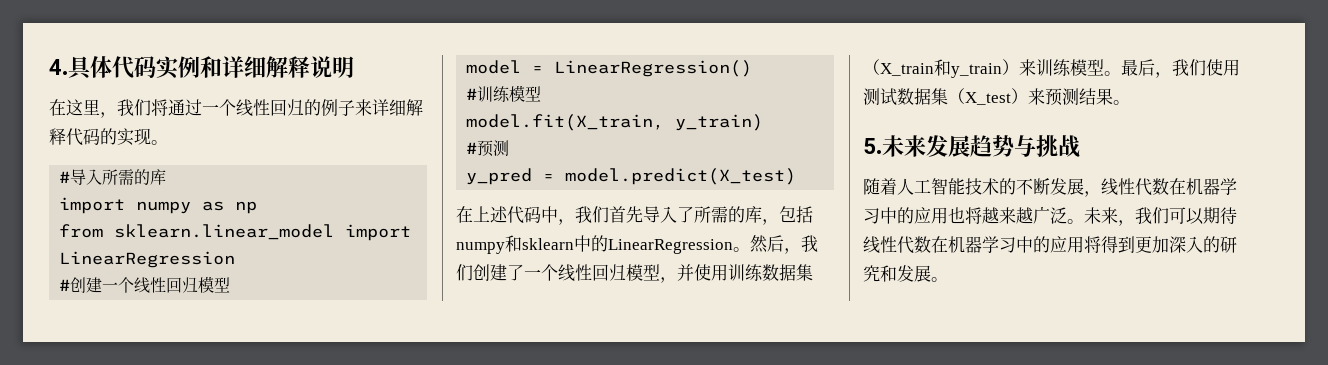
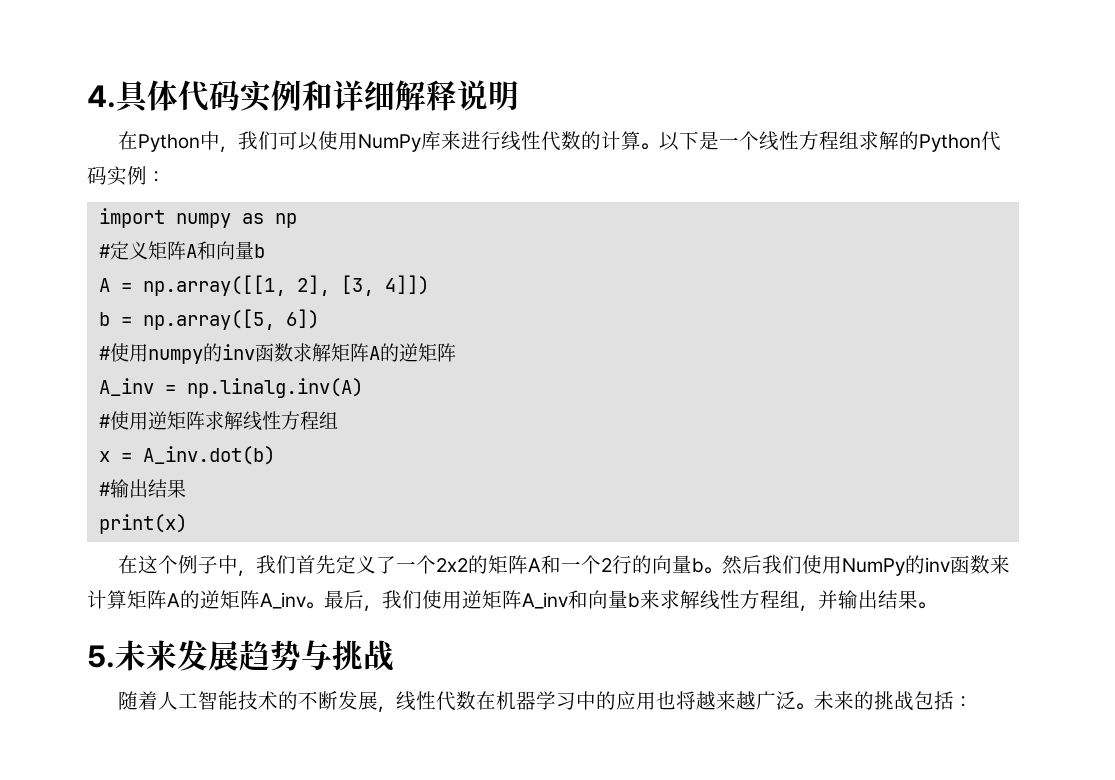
- 在这里，我们将通过一个线性回归的例子来详细解释代码的实现。
- #导入所需的库
+ 在Python中，我们可以使用NumPy库来进行线性代数的计算。以下是一个线性方程组求解的Python代码实例：
  import numpy as np
- from sklearn.linear_model import LinearRegression
- #创建一个线性回归模型
- model = LinearRegression()
- #训练模型
- model.fit(X_train, y_train)
- #预测
- y_pred = model.predict(X_test)
- 在上述代码中，我们首先导入了所需的库，包括numpy和sklearn中的LinearRegression。然后，我们创建了一个线性回归模型，并使用训练数据集（X_train和y_train）来训练模型。最后，我们使用测试数据集（X_test）来预测结果。
+ #定义矩阵A和向量b
+ A = np.array([[1, 2], [3, 4]])
+ b = np.array([5, 6])
+ #使用numpy的inv函数求解矩阵A的逆矩阵
+ A_inv = np.linalg.inv(A)
+ #使用逆矩阵求解线性方程组
+ x = A_inv.dot(b)
+ #输出结果
+ print(x)
+ 在这个例子中，我们首先定义了一个2x2的矩阵A和一个2行的向量b。然后我们使用NumPy的inv函数来计算矩阵A的逆矩阵A_inv。最后，我们使用逆矩阵A_inv和向量b来求解线性方程组，并输出结果。
- 未来，我们可以期待线性代数在机器学习中的应用将得到更加深入的研究和发展。
+ 未来的挑战包括：

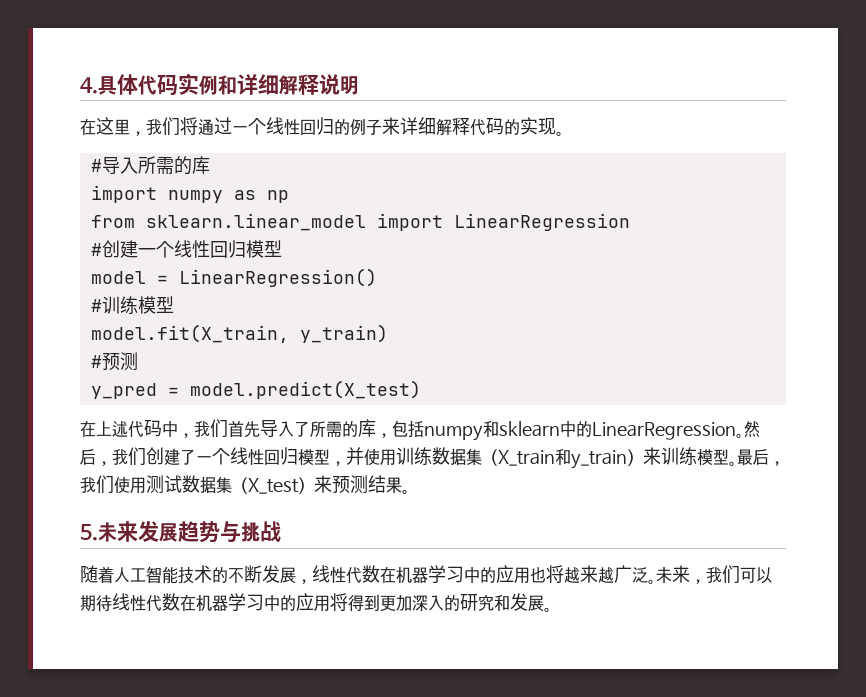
- 在Python中，我们可以使用NumPy库来进行线性代数的计算。以下是一个线性方程组求解的Python代码实例：
+ 在这里，我们将通过一个线性回归的例子来详细解释代码的实现。
+ #导入所需的库
  import numpy as np
- #定义矩阵A和向量b
- A = np.array([[1, 2], [3, 4]])
- b = np.array([5, 6])
- #使用numpy的inv函数求解矩阵A的逆矩阵
- A_inv = np.linalg.inv(A)
- #使用逆矩阵求解线性方程组
- x = A_inv.dot(b)
- #输出结果
- print(x)
- 在这个例子中，我们首先定义了一个2x2的矩阵A和一个2行的向量b。然后我们使用NumPy的inv函数来计算矩阵A的逆矩阵A_inv。最后，我们使用逆矩阵A_inv和向量b来求解线性方程组，并输出结果。
+ from sklearn.linear_model import LinearRegression
+ #创建一个线性回归模型
+ model = LinearRegression()
+ #训练模型
+ model.fit(X_train, y_train)
+ #预测
+ y_pred = model.predict(X_test)
+ 在上述代码中，我们首先导入了所需的库，包括numpy和sklearn中的LinearRegression。然后，我们创建了一个线性回归模型，并使用训练数据集（X_train和y_train）来训练模型。最后，我们使用测试数据集（X_test）来预测结果。
- 未来的挑战包括：
+ 未来，我们可以期待线性代数在机器学习中的应用将得到更加深入的研究和发展。

